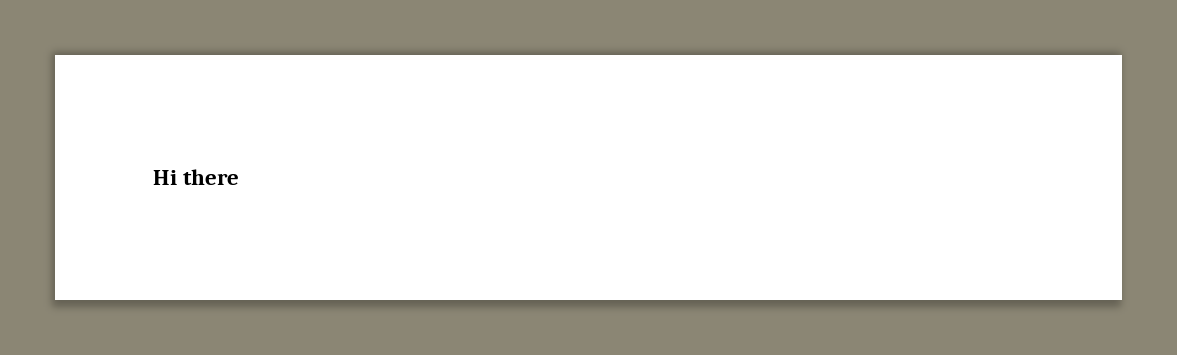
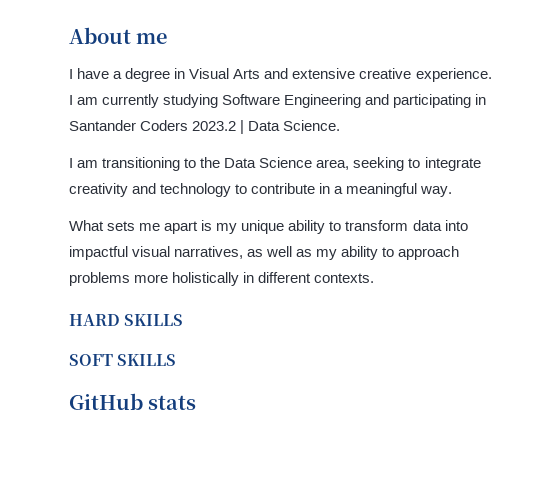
- Hi there
+ About me
+ I have a degree in Visual Arts and extensive creative experience. I am currently studying Software Engineering and participating in Santander Coders 2023.2 | Data Science.
+ I am transitioning to the Data Science area, seeking to integrate creativity and technology to contribute in a meaningful way.
+ What sets me apart is my unique ability to transform data into impactful visual narratives, as well as my ability to approach problems more holistically in different contexts.
+ HARD SKILLS
+ SOFT SKILLS
+ GitHub stats

